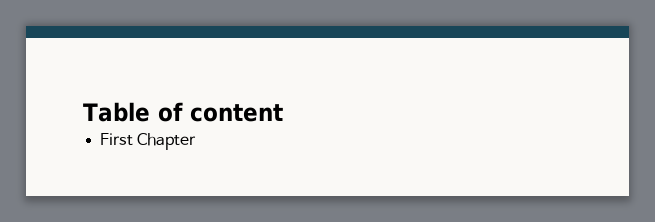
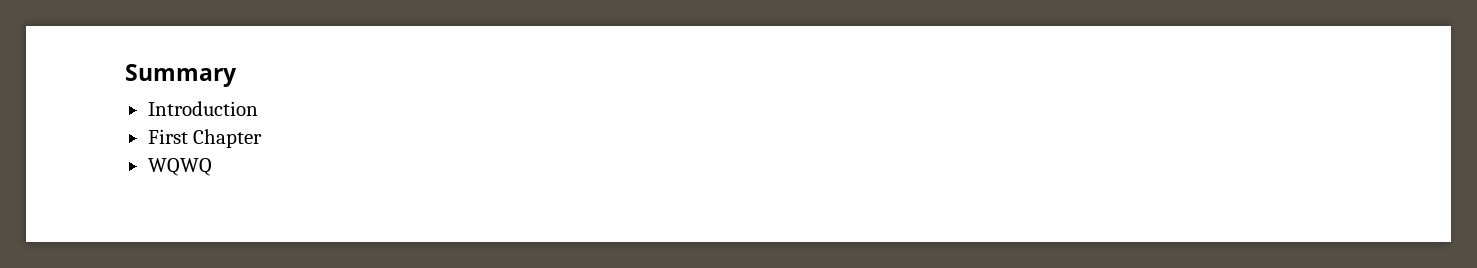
- Table of content
+ Summary
+ Introduction
+ WQWQ

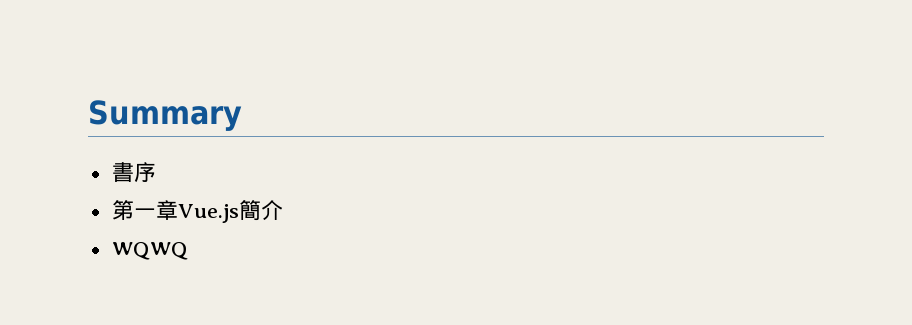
- Introduction
- First Chapter
+ 書序
+ 第一章Vue.js簡介

